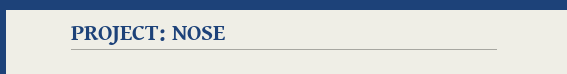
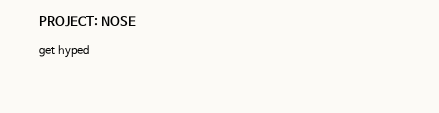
+ get hyped

